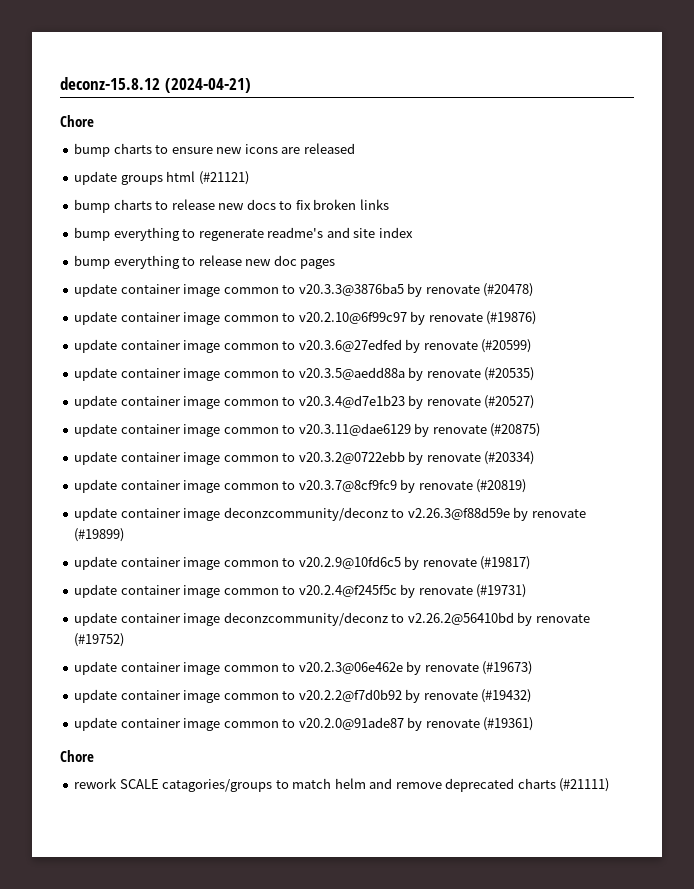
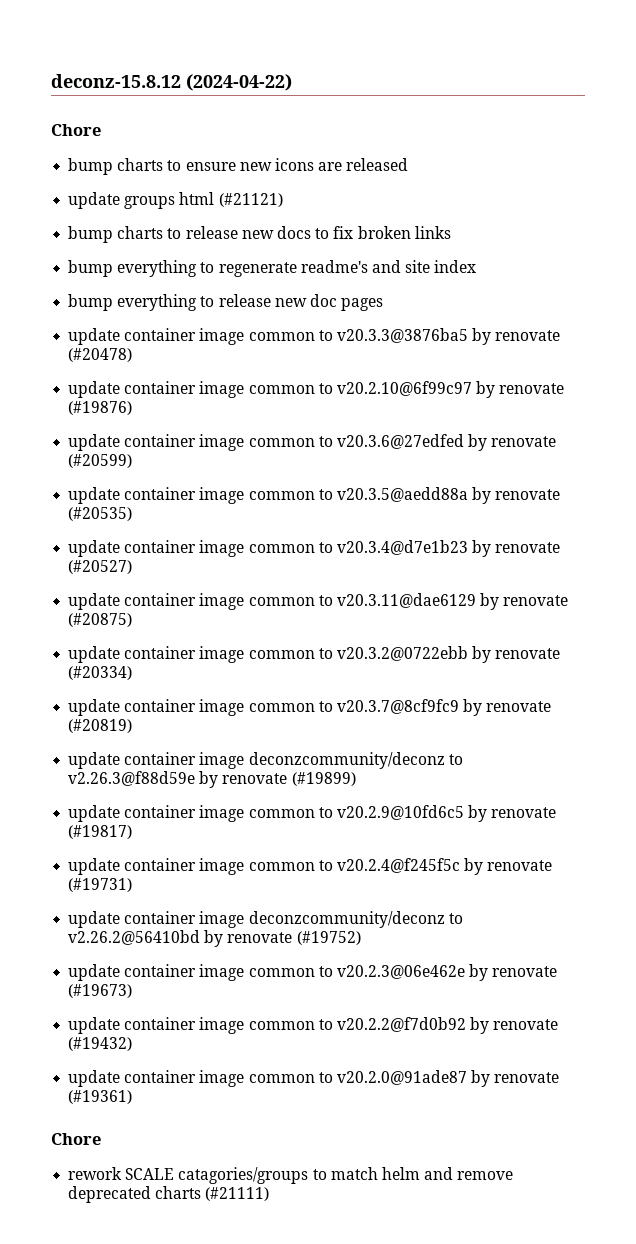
- deconz-15.8.12 (2024-04-21)
+ deconz-15.8.12 (2024-04-22)

